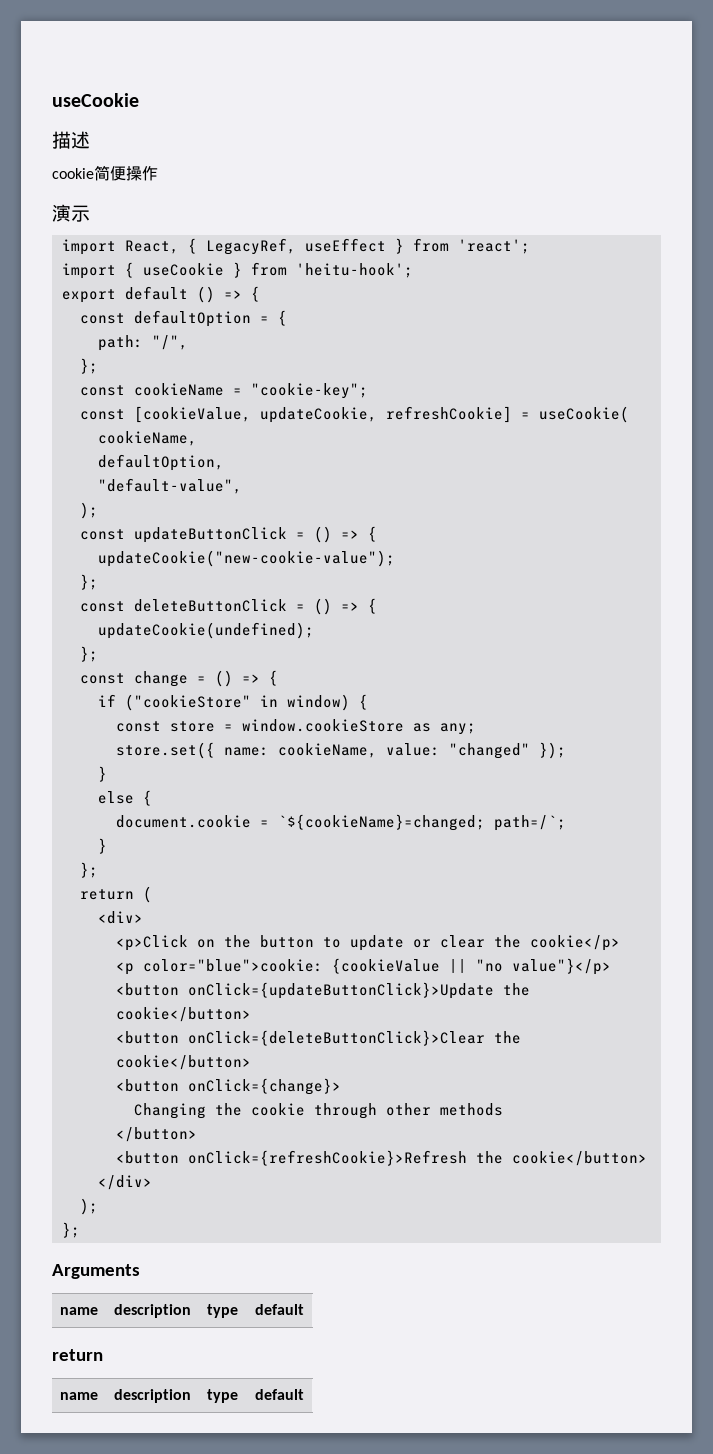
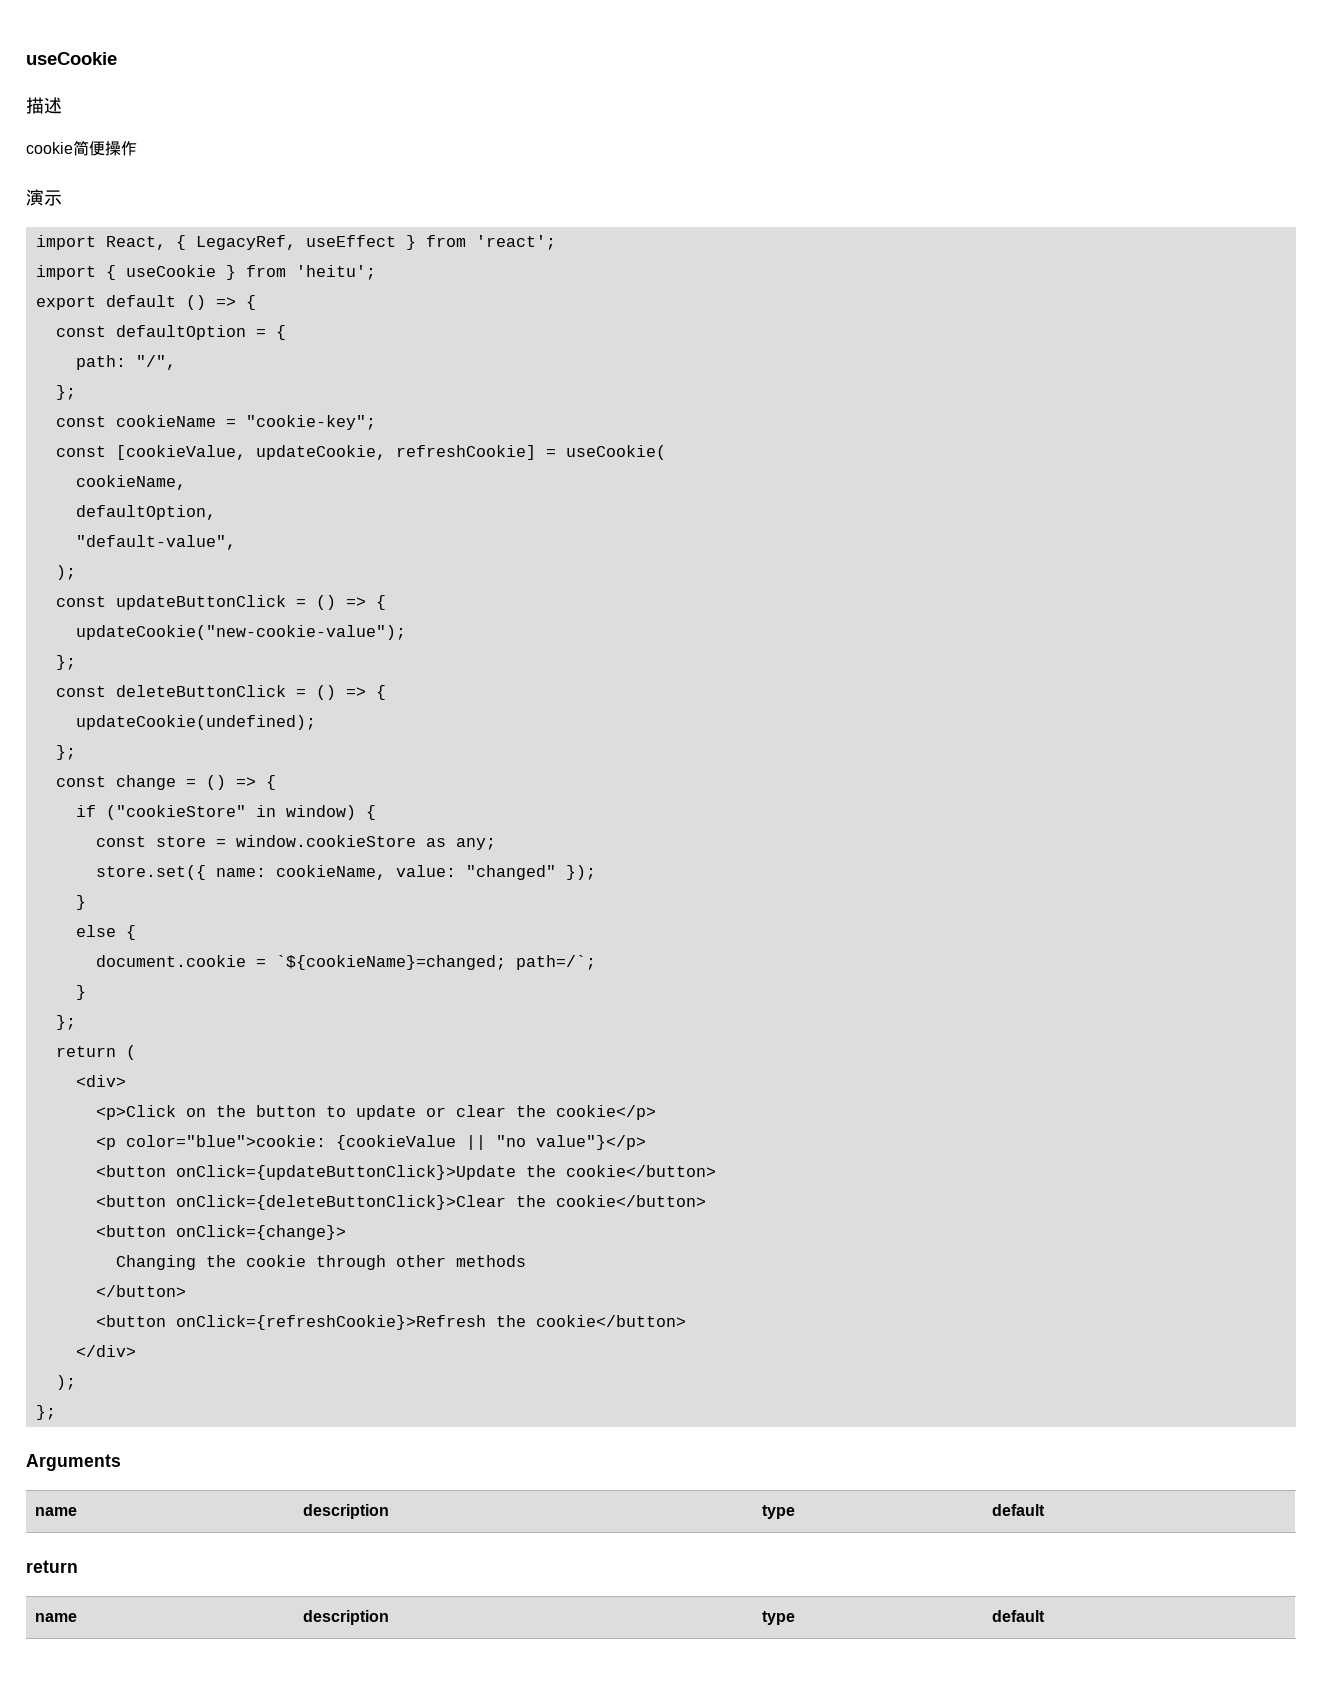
- import { useCookie } from 'heitu-hook';
+ import { useCookie } from 'heitu';

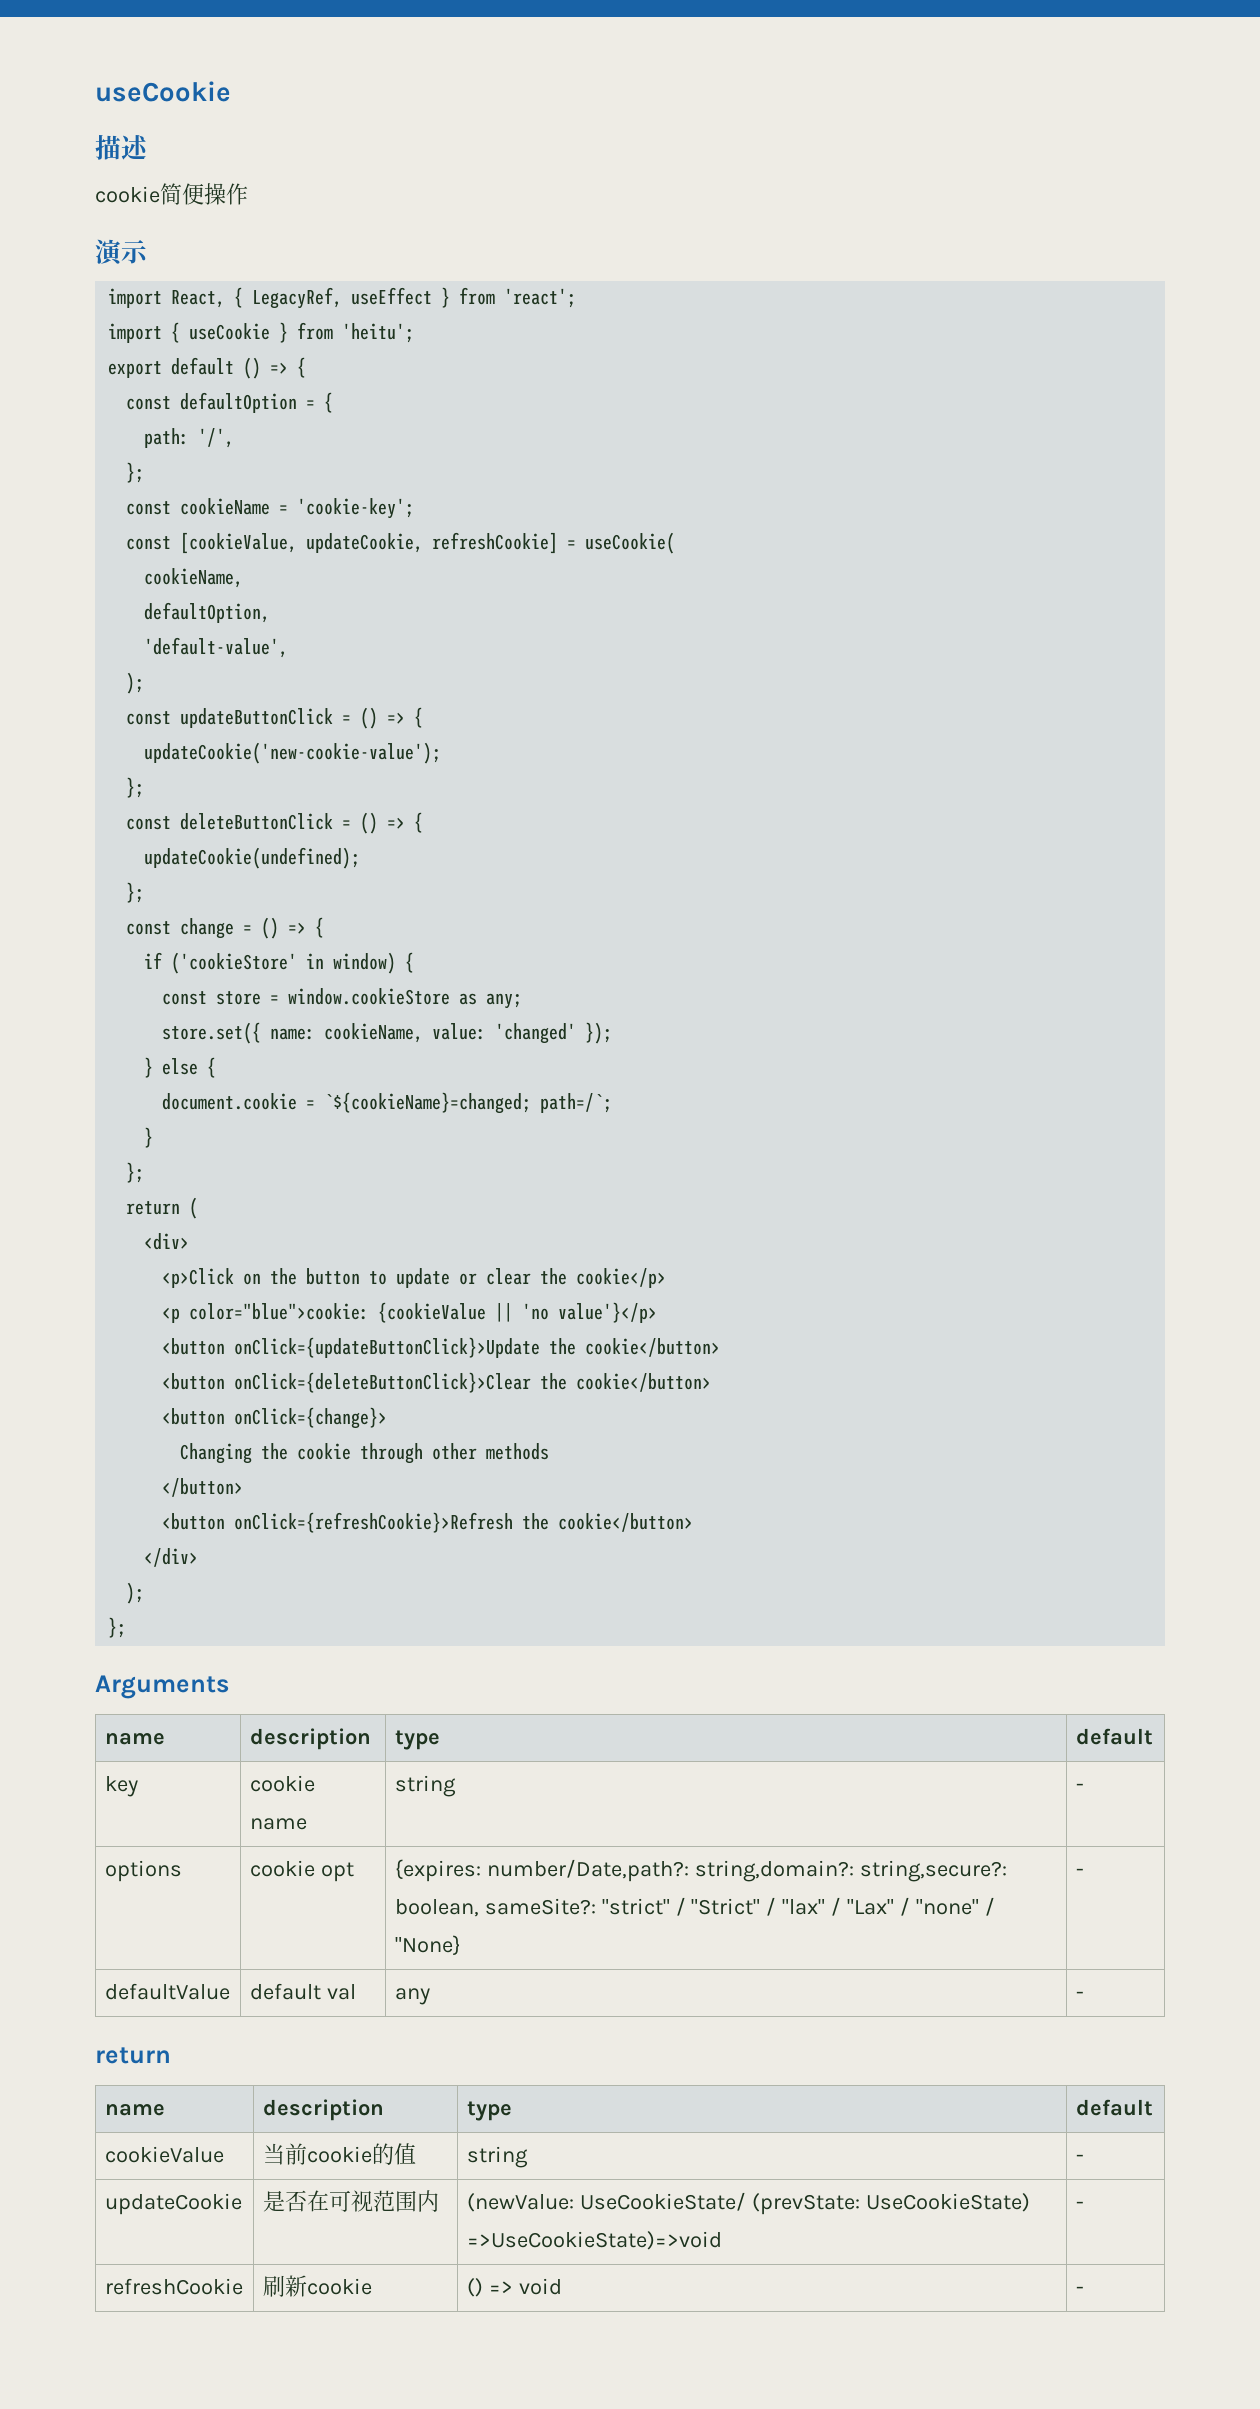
- path: "/",
+ path: '/',
- const cookieName = "cookie-key";
+ const cookieName = 'cookie-key';
- "default-value",
+ 'default-value',
- updateCookie("new-cookie-value");
+ updateCookie('new-cookie-value');
- if ("cookieStore" in window) {
+ if ('cookieStore' in window) {
- store.set({ name: cookieName, value: "changed" });
- }
- else {
+ store.set({ name: cookieName, value: 'changed' });
+ } else {
- <p color="blue">cookie: {cookieValue || "no value"}</p>
+ <p color="blue">cookie: {cookieValue || 'no value'}</p>
+ key | cookie name | string | -
+ options | cookie opt | {expires: number/Date,path?: string,domain?: string,secure?: boolean, sameSite?: "strict" / "Strict" / "lax" / "Lax" / "none" / "None} | -
+ defaultValue | default val | any | -
+ cookieValue | 当前cookie的值 | string | -
+ updateCookie | 是否在可视范围内 | (newValue: UseCookieState/ (prevState: UseCookieState) =>UseCookieState)=>void | -
+ refreshCookie | 刷新cookie | () => void | -

